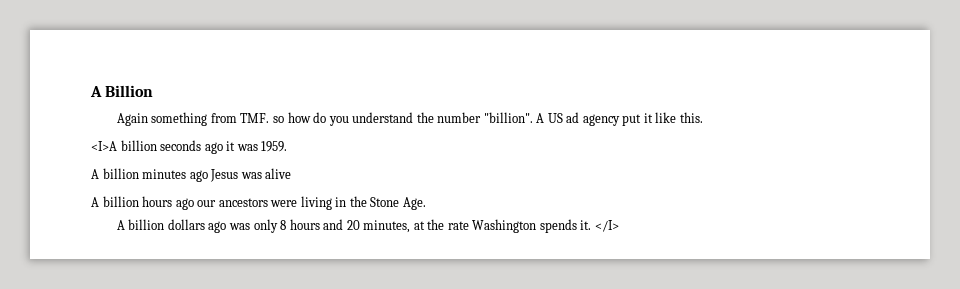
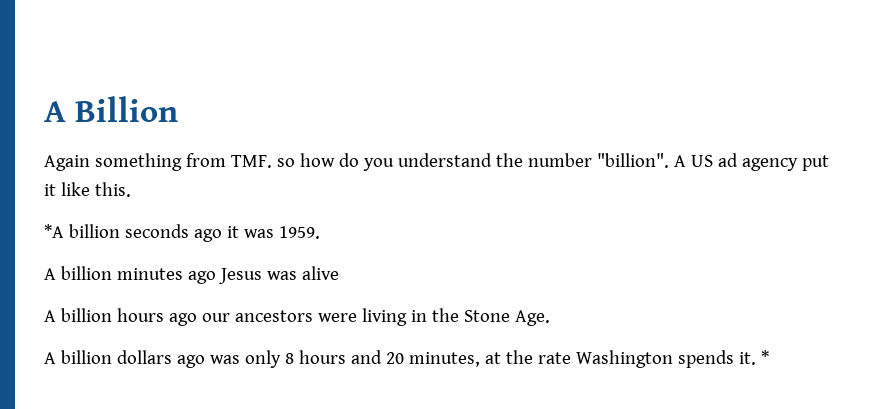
- <I>A billion seconds ago it was 1959.
+ *A billion seconds ago it was 1959.
- </I>
+ *

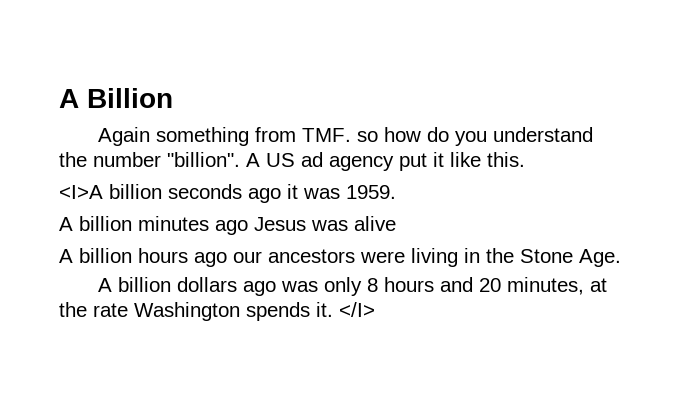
- *A billion seconds ago it was 1959.
+ <I>A billion seconds ago it was 1959.
- *
+ </I>

